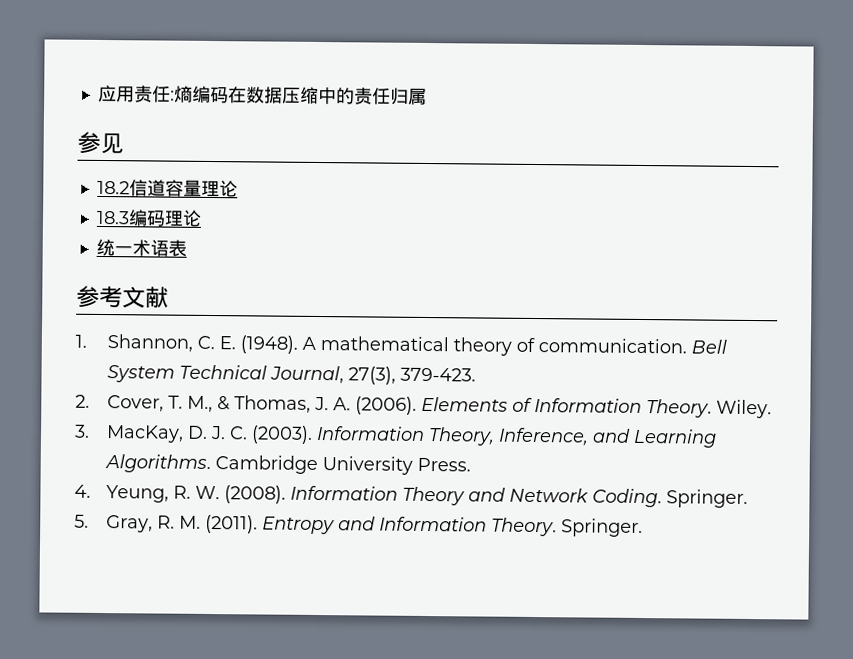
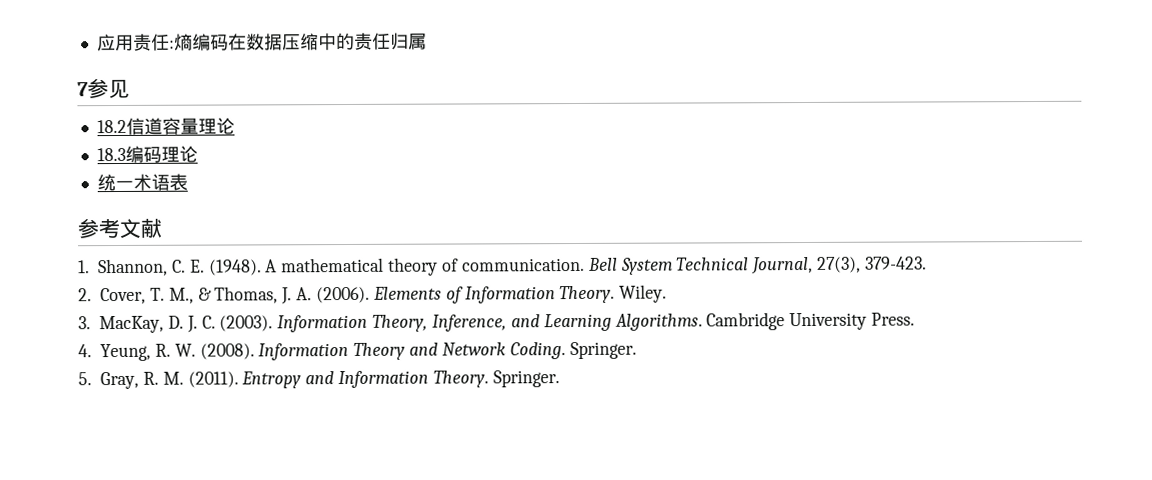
- 参见
+ 7参见

